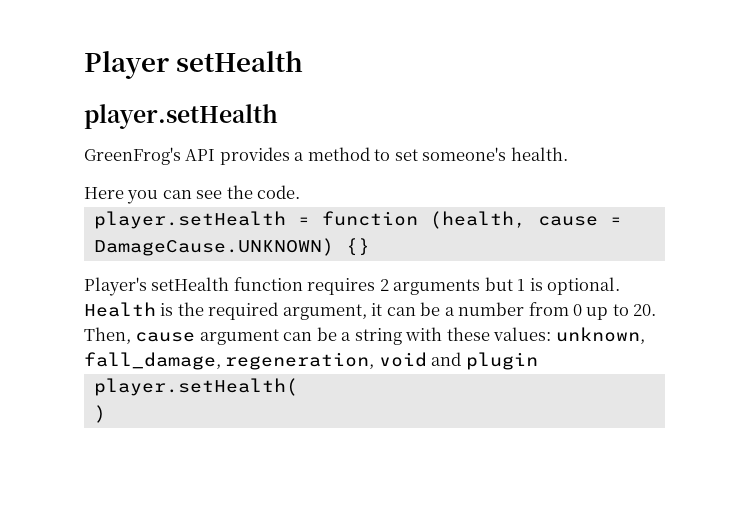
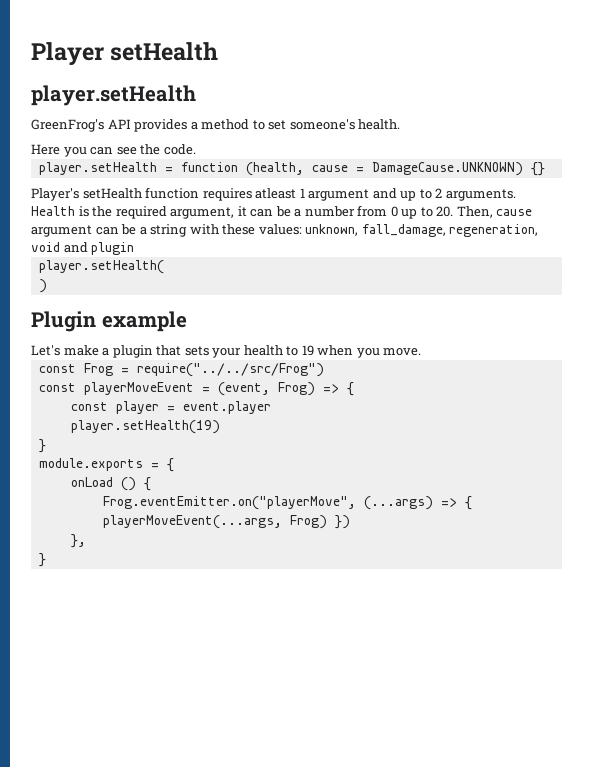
- Player's setHealth function requires 2 arguments but 1 is optional.
+ Player's setHealth function requires atleast 1 argument and up to 2 arguments.
+ Plugin example
+ Let's make a plugin that sets your health to 19 when you move.
+ const Frog = require("../../src/Frog")
+ const playerMoveEvent = (event, Frog) => {
+ const player = event.player
+ player.setHealth(19)
+ }
+ module.exports = {
+ onLoad () {
+ Frog.eventEmitter.on("playerMove", (...args) => { playerMoveEvent(...args, Frog) })
+ },
+ }

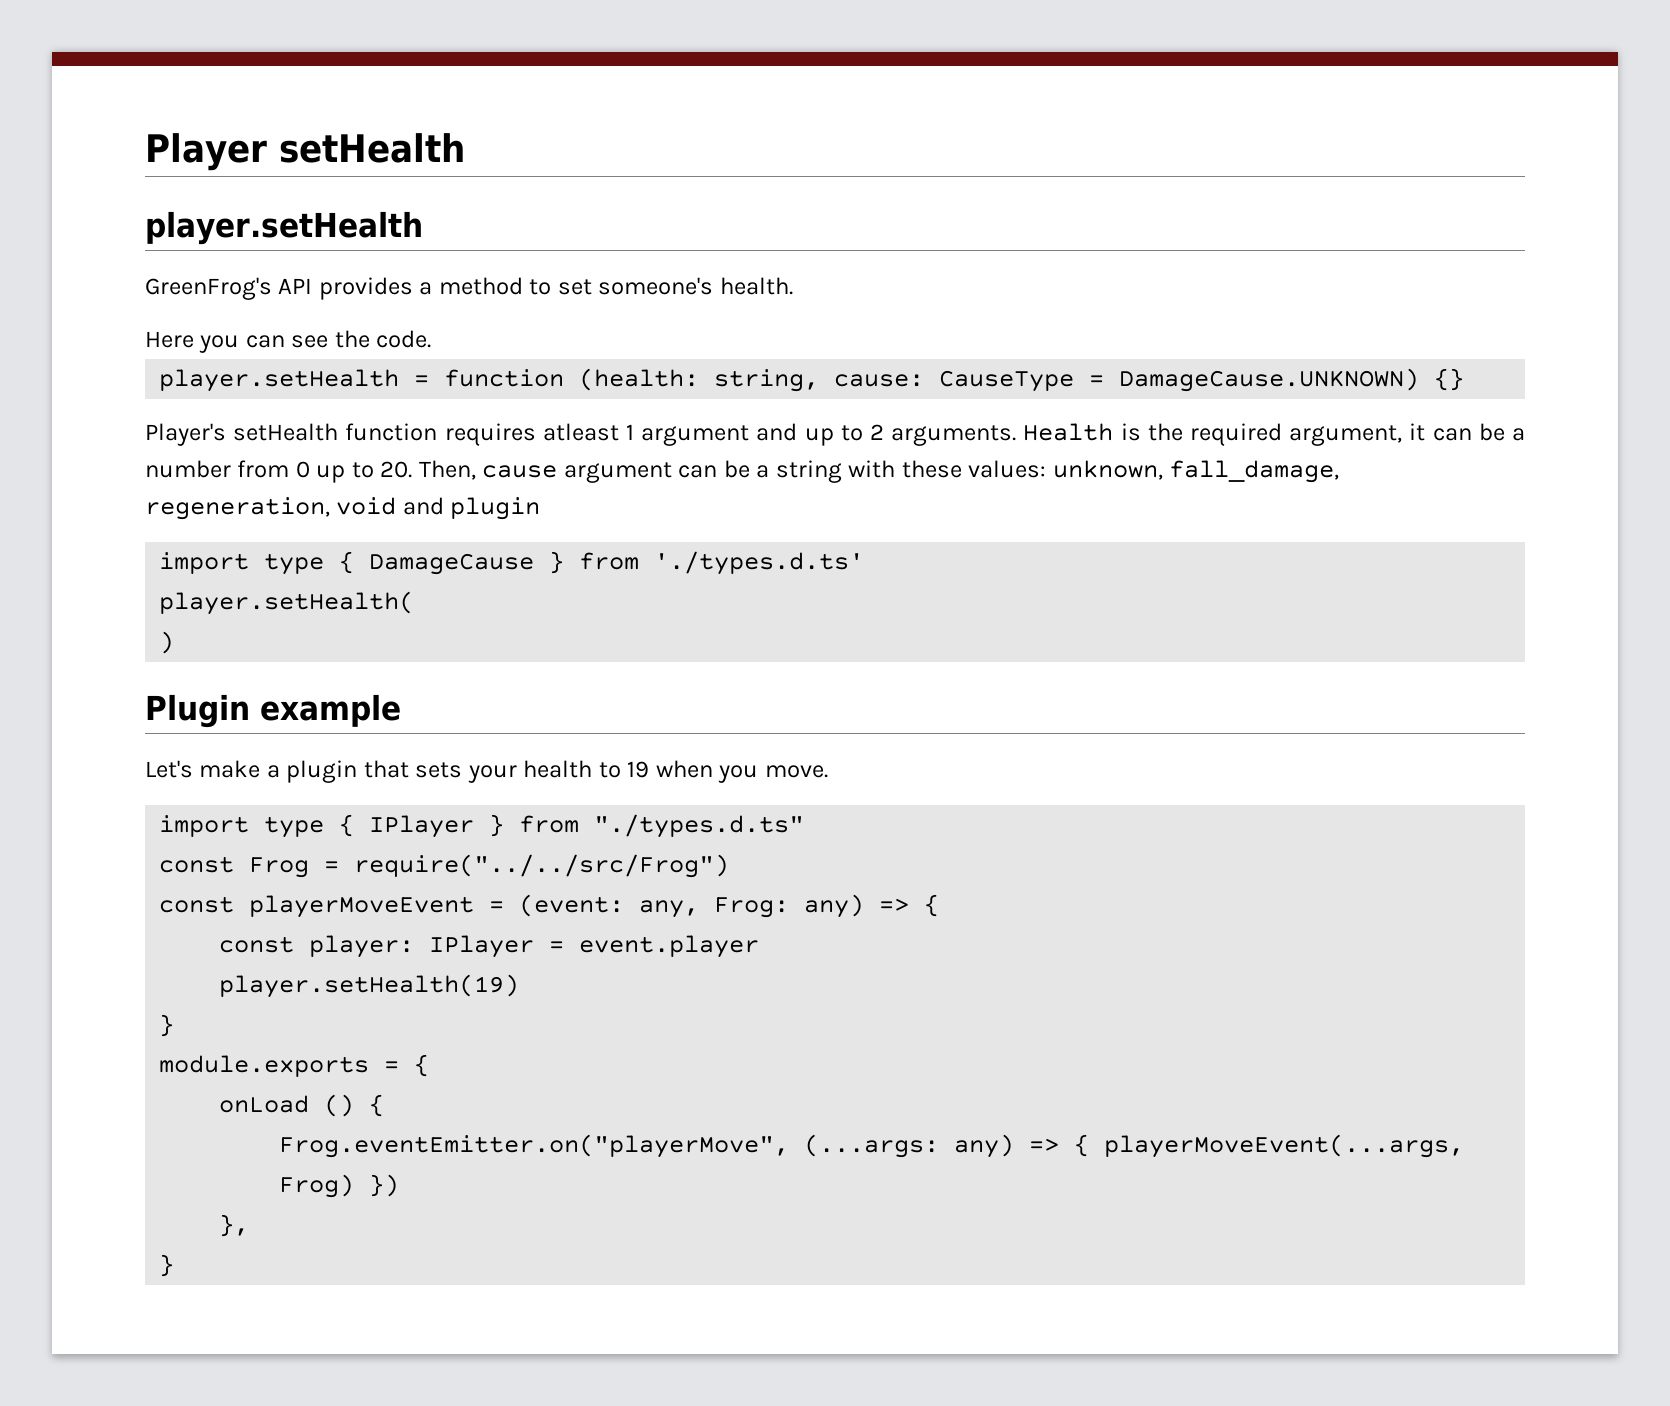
- player.setHealth = function (health, cause = DamageCause.UNKNOWN) {}
+ player.setHealth = function (health: string, cause: CauseType = DamageCause.UNKNOWN) {}
+ import type { DamageCause } from './types.d.ts'
+ import type { IPlayer } from "./types.d.ts"
- const playerMoveEvent = (event, Frog) => {
+ const playerMoveEvent = (event: any, Frog: any) => {
- const player = event.player
+ const player: IPlayer = event.player
- Frog.eventEmitter.on("playerMove", (...args) => { playerMoveEvent(...args, Frog) })
+ Frog.eventEmitter.on("playerMove", (...args: any) => { playerMoveEvent(...args, Frog) })

